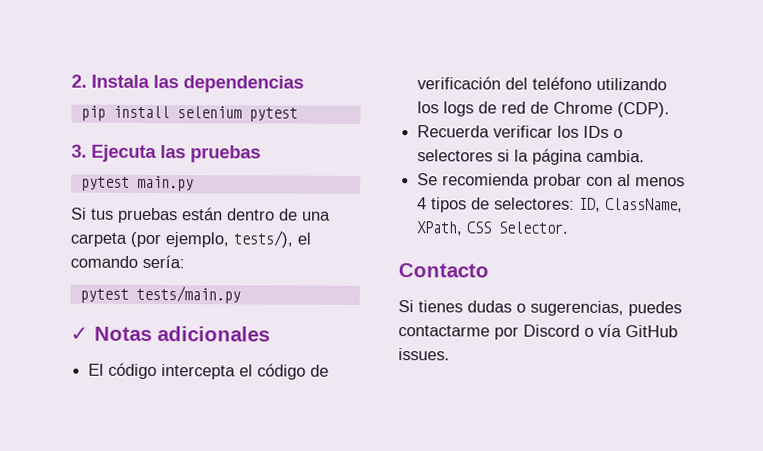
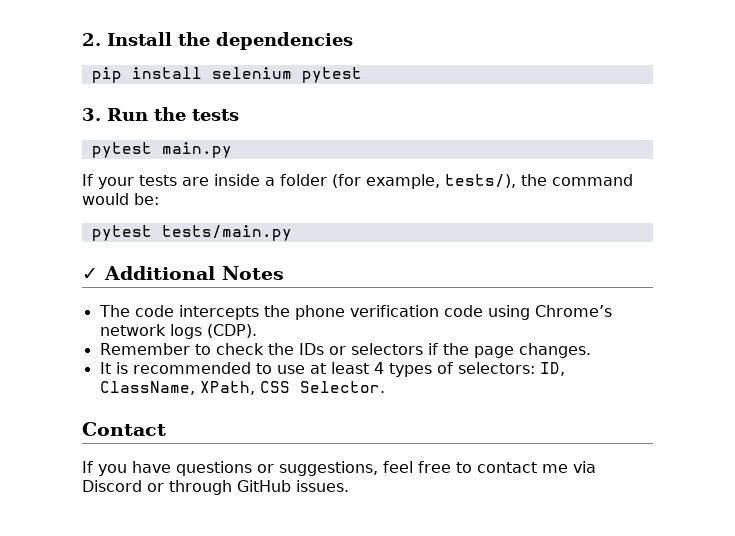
- 2. Instala las dependencias
+ 2. Install the dependencies
- 3. Ejecuta las pruebas
+ 3. Run the tests
- Si tus pruebas están dentro de una carpeta (por ejemplo, tests/), el comando sería:
+ If your tests are inside a folder (for example, tests/), the command would be:
  pytest tests/main.py
- ✓ Notas adicionales
- El código intercepta el código de verificación del teléfono utilizando los logs de red de Chrome (CDP).
- Recuerda verificar los IDs o selectores si la página cambia.
- Se recomienda probar con al menos 4 tipos de selectores: ID, ClassName, XPath, CSS Selector.
+ ✓ Additional Notes
+ The code intercepts the phone verification code using Chrome’s network logs (CDP).
+ Remember to check the IDs or selectors if the page changes.
+ It is recommended to use at least 4 types of selectors: ID, ClassName, XPath, CSS Selector.
- Contacto
- Si tienes dudas o sugerencias, puedes contactarme por Discord o vía GitHub issues.
+ Contact
+ If you have questions or suggestions, feel free to contact me via Discord or through GitHub issues.

